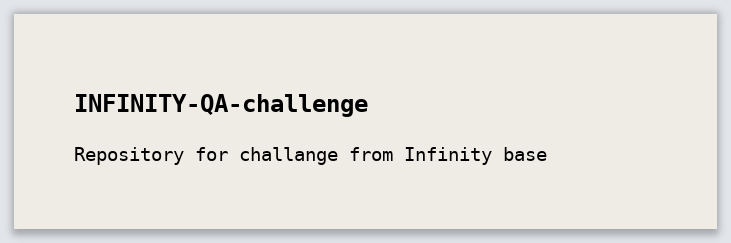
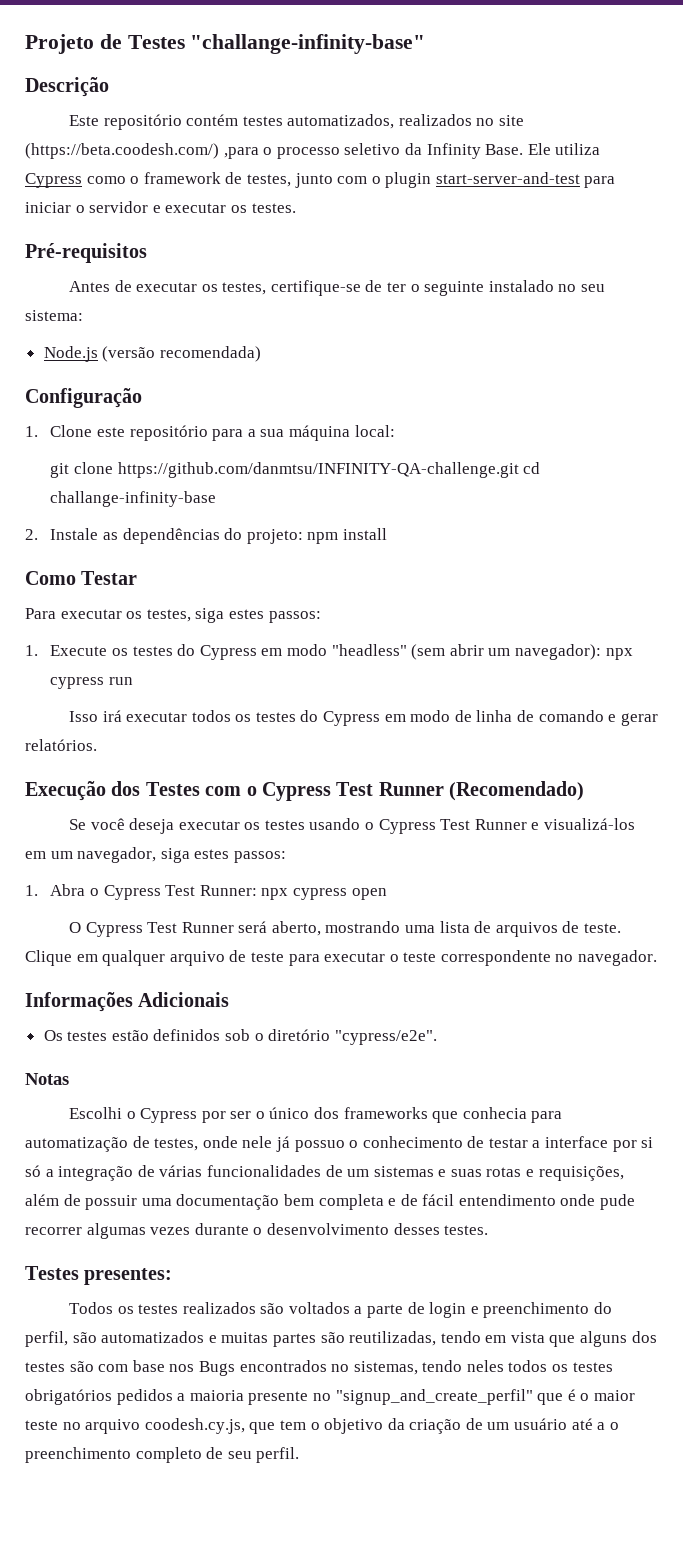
- INFINITY-QA-challenge
- Repository for challange from Infinity base
+ Projeto de Testes "challange-infinity-base"
+ Descrição
+ Este repositório contém testes automatizados, realizados no site (https://beta.coodesh.com/) ,para o processo seletivo da Infinity Base. Ele utiliza Cypress como o framework de testes, junto com o plugin start-server-and-test para iniciar o servidor e executar os testes.
+ Pré-requisitos
+ Antes de executar os testes, certifique-se de ter o seguinte instalado no seu sistema:
+ Node.js (versão recomendada)
+ Configuração
+ 1. Clone este repositório para a sua máquina local:
+ git clone https://github.com/danmtsu/INFINITY-QA-challenge.git cd challange-infinity-base
+ 2. Instale as dependências do projeto: npm install
+ Como Testar
+ Para executar os testes, siga estes passos:
+ 1. Execute os testes do Cypress em modo "headless" (sem abrir um navegador): npx cypress run
+ Isso irá executar todos os testes do Cypress em modo de linha de comando e gerar relatórios.
+ Execução dos Testes com o Cypress Test Runner (Recomendado)
+ Se você deseja executar os testes usando o Cypress Test Runner e visualizá-los em um navegador, siga estes passos:
+ 1. Abra o Cypress Test Runner: npx cypress open
+ O Cypress Test Runner será aberto, mostrando uma lista de arquivos de teste. Clique em qualquer arquivo de teste para executar o teste correspondente no navegador.
+ Informações Adicionais
+ Os testes estão definidos sob o diretório "cypress/e2e".
+ Notas
+ Escolhi o Cypress por ser o único dos frameworks que conhecia para automatização de testes, onde nele já possuo o conhecimento de testar a interface por si só a integração de várias funcionalidades de um sistemas e suas rotas e requisições, além de possuir uma documentação bem completa e de fácil entendimento onde pude recorrer algumas vezes durante o desenvolvimento desses testes.
+ Testes presentes:
+ Todos os testes realizados são voltados a parte de login e preenchimento do perfil, são automatizados e muitas partes são reutilizadas, tendo em vista que alguns dos testes são com base nos Bugs encontrados no sistemas, tendo neles todos os testes obrigatórios pedidos a maioria presente no "signup_and_create_perfil" que é o maior teste no arquivo coodesh.cy.js, que tem o objetivo da criação de um usuário até a o preenchimento completo de seu perfil.

